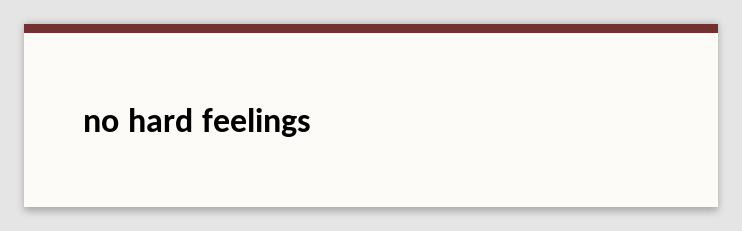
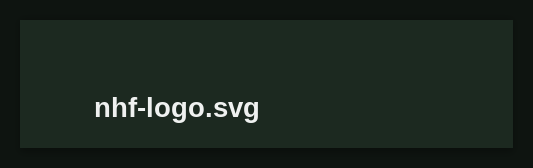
- no hard feelings
+ nhf-logo.svg

